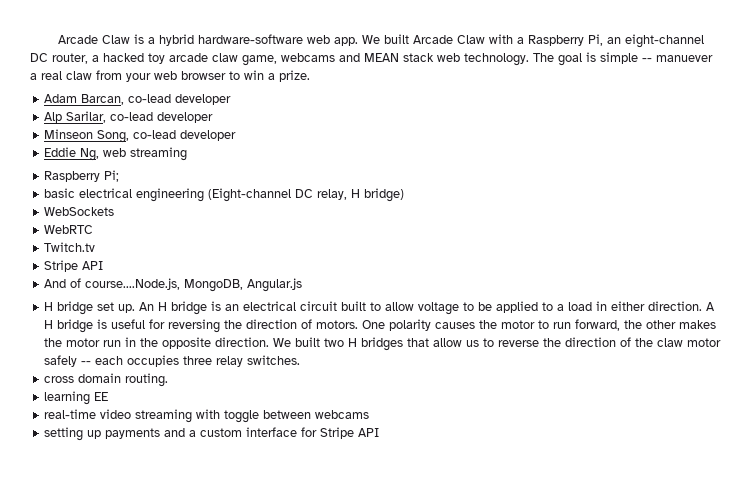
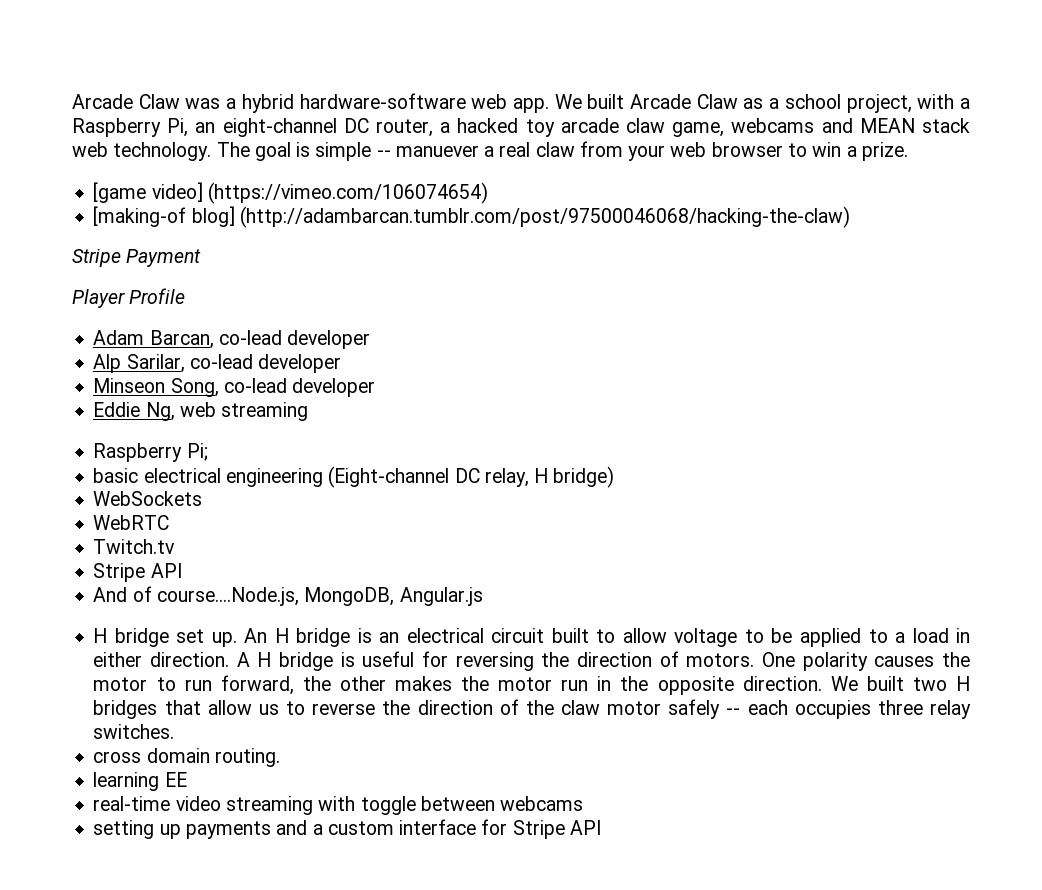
- Arcade Claw is a hybrid hardware-software web app.
+ Arcade Claw was a hybrid hardware-software web app.
- We built Arcade Claw with a Raspberry Pi, an eight-channel DC router, a hacked toy arcade claw game, webcams and MEAN stack web technology.
+ We built Arcade Claw as a school project, with a Raspberry Pi, an eight-channel DC router, a hacked toy arcade claw game, webcams and MEAN stack web technology.
+ [game video] (https://vimeo.com/106074654)
+ [making-of blog] (http://adambarcan.tumblr.com/post/97500046068/hacking-the-claw)
+ Stripe Payment
+ Player Profile

